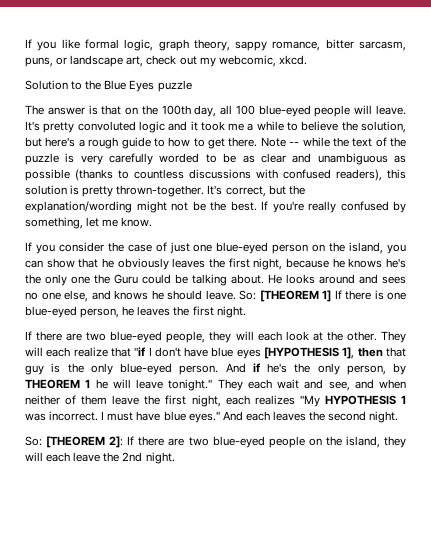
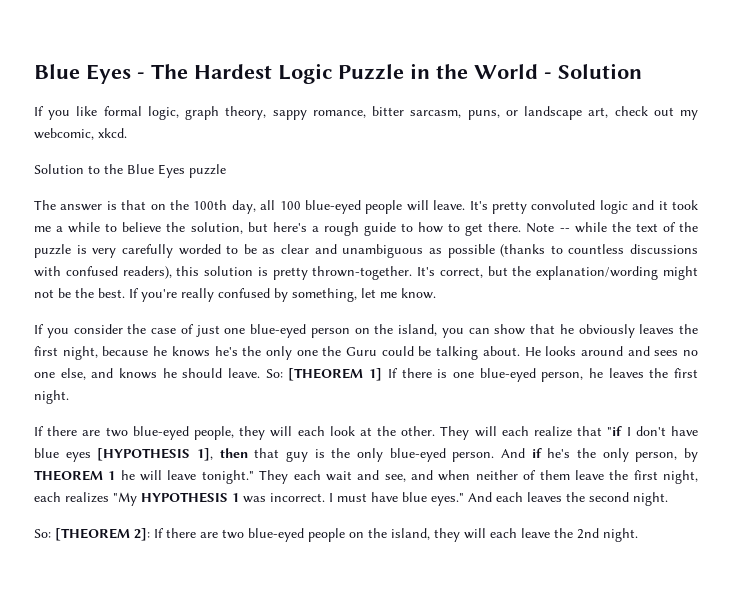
+ Blue Eyes - The Hardest Logic Puzzle in the World - Solution

